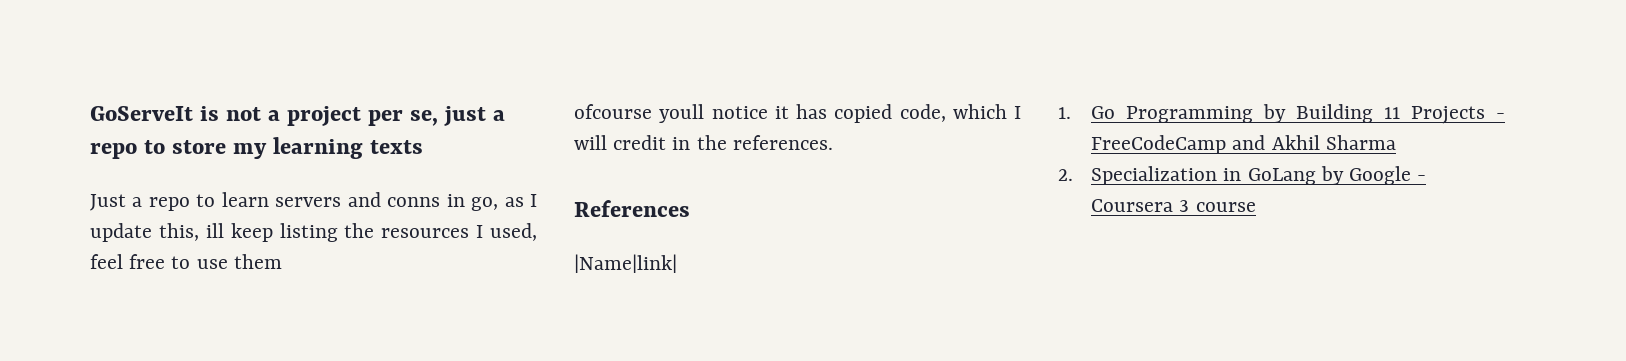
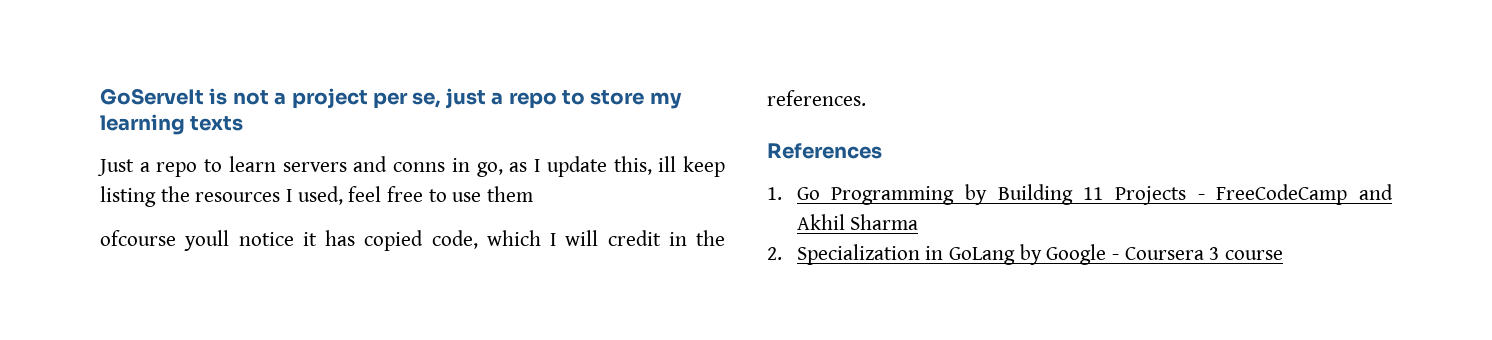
- |Name|link|

